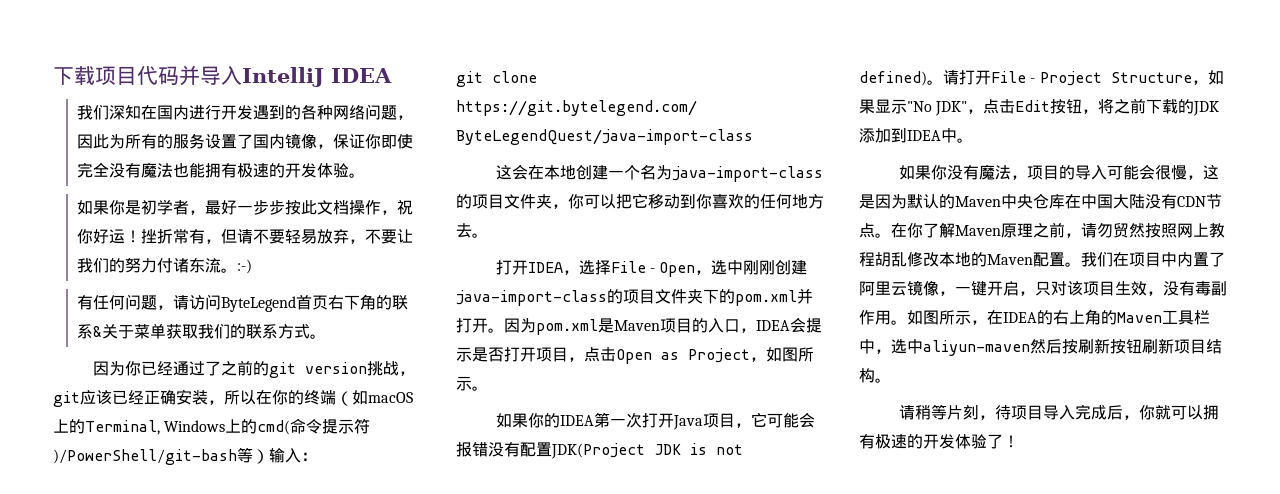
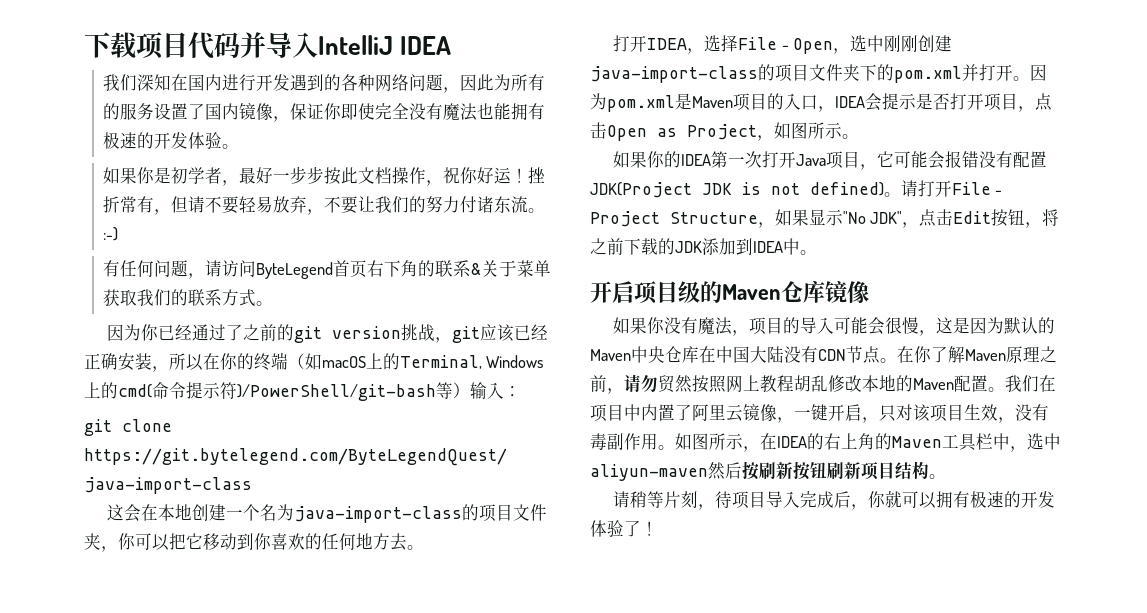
+ 开启项目级的Maven仓库镜像

